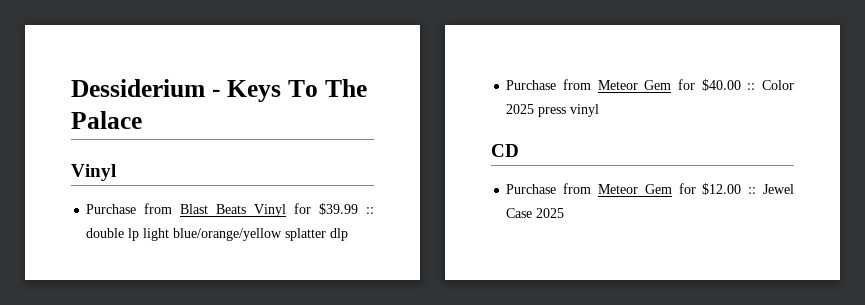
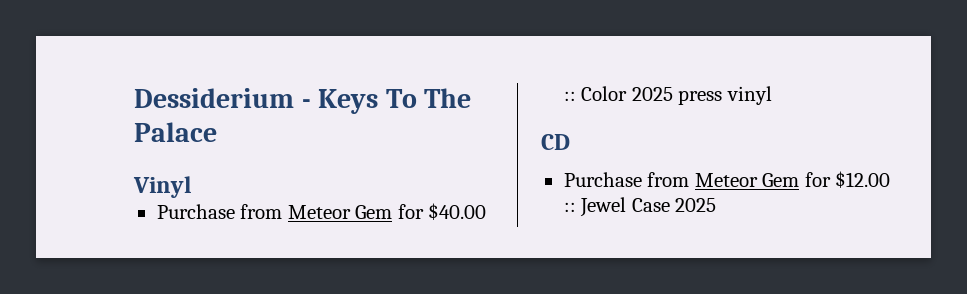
- Purchase from Blast Beats Vinyl for $39.99 :: double lp light blue/orange/yellow splatter dlp

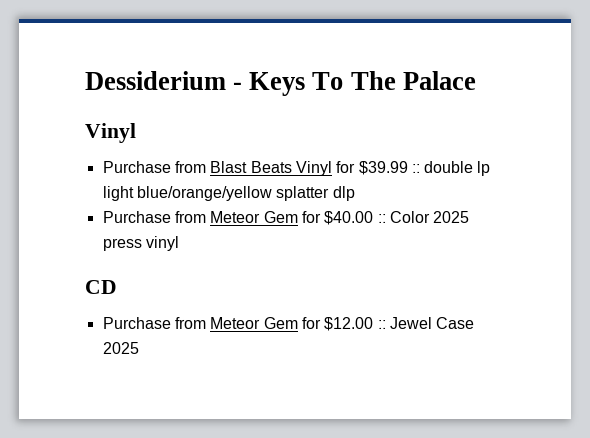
+ Purchase from Blast Beats Vinyl for $39.99 :: double lp light blue/orange/yellow splatter dlp

